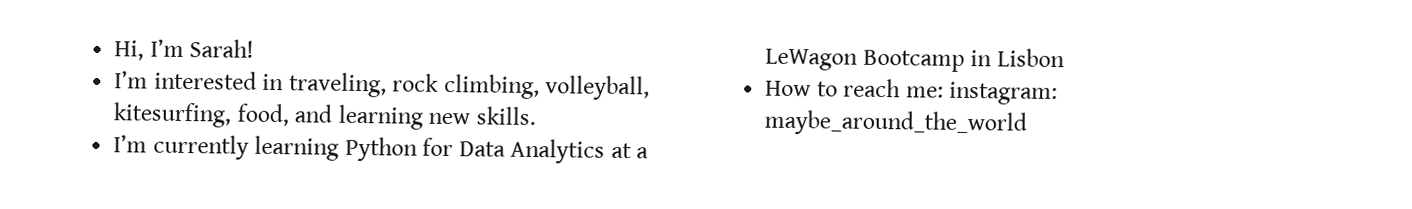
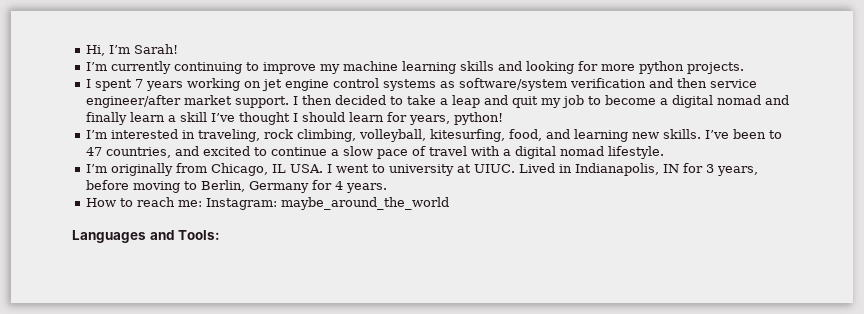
+ I’m currently continuing to improve my machine learning skills and looking for more python projects.
+ I spent 7 years working on jet engine control systems as software/system verification and then service engineer/after market support. I then decided to take a leap and quit my job to become a digital nomad and finally learn a skill I’ve thought I should learn for years, python!
- I’m interested in traveling, rock climbing, volleyball, kitesurfing, food, and learning new skills.
- I’m currently learning Python for Data Analytics at a LeWagon Bootcamp in Lisbon
+ I’m interested in traveling, rock climbing, volleyball, kitesurfing, food, and learning new skills. I’ve been to 47 countries, and excited to continue a slow pace of travel with a digital nomad lifestyle.
+ I’m originally from Chicago, IL USA. I went to university at UIUC. Lived in Indianapolis, IN for 3 years, before moving to Berlin, Germany for 4 years.
- How to reach me: instagram: maybe_around_the_world
+ How to reach me: Instagram: maybe_around_the_world
+ Languages and Tools:

